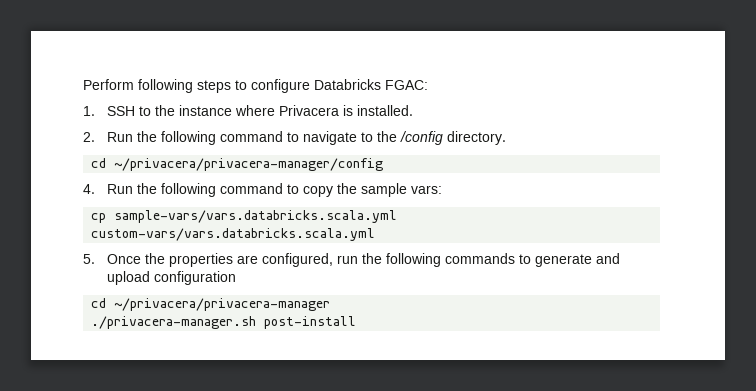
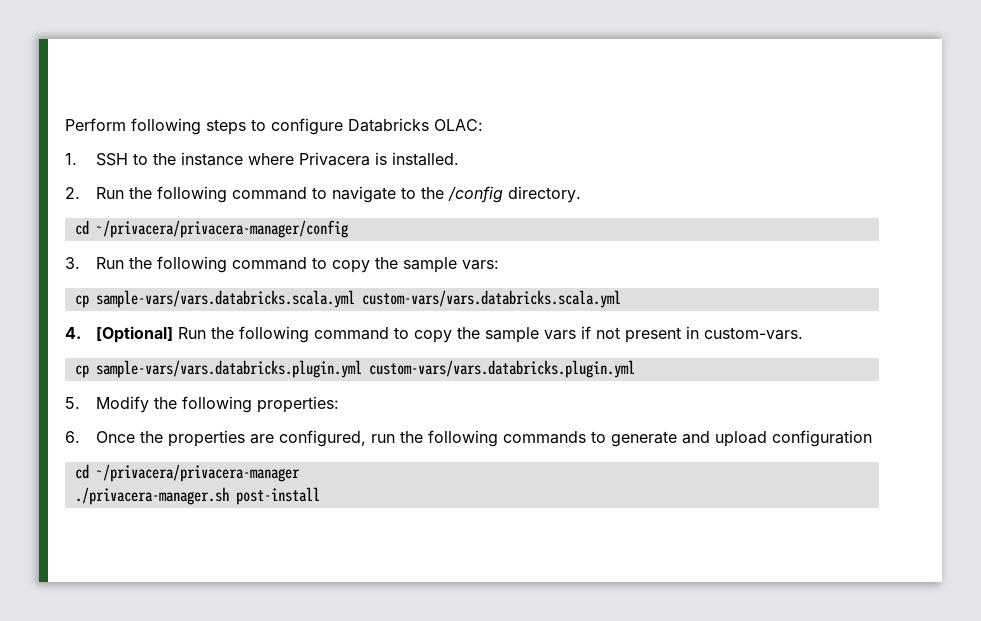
- Perform following steps to configure Databricks FGAC:
+ Perform following steps to configure Databricks OLAC:
- 4. Run the following command to copy the sample vars:
+ 3. Run the following command to copy the sample vars:
- 5. Once the properties are configured, run the following commands to generate and upload configuration
+ 4. [Optional] Run the following command to copy the sample vars if not present in custom-vars.
+ cp sample-vars/vars.databricks.plugin.yml custom-vars/vars.databricks.plugin.yml
+ 5. Modify the following properties:
+ 6. Once the properties are configured, run the following commands to generate and upload configuration

